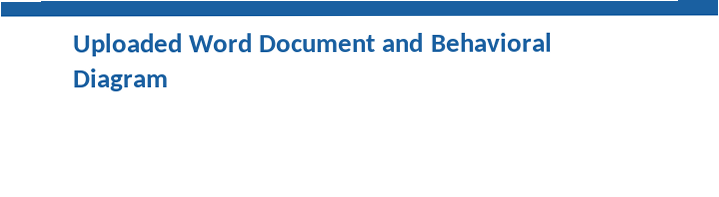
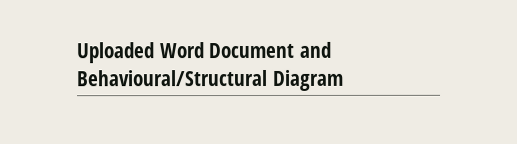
- Uploaded Word Document and Behavioral Diagram
+ Uploaded Word Document and Behavioural/Structural Diagram

